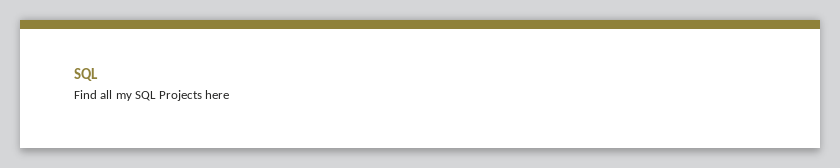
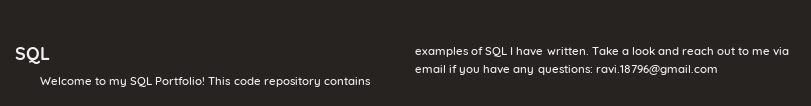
- Find all my SQL Projects here
+ Welcome to my SQL Portfolio! This code repository contains examples of SQL I have written. Take a look and reach out to me via email if you have any questions: ravi.18796@gmail.com

